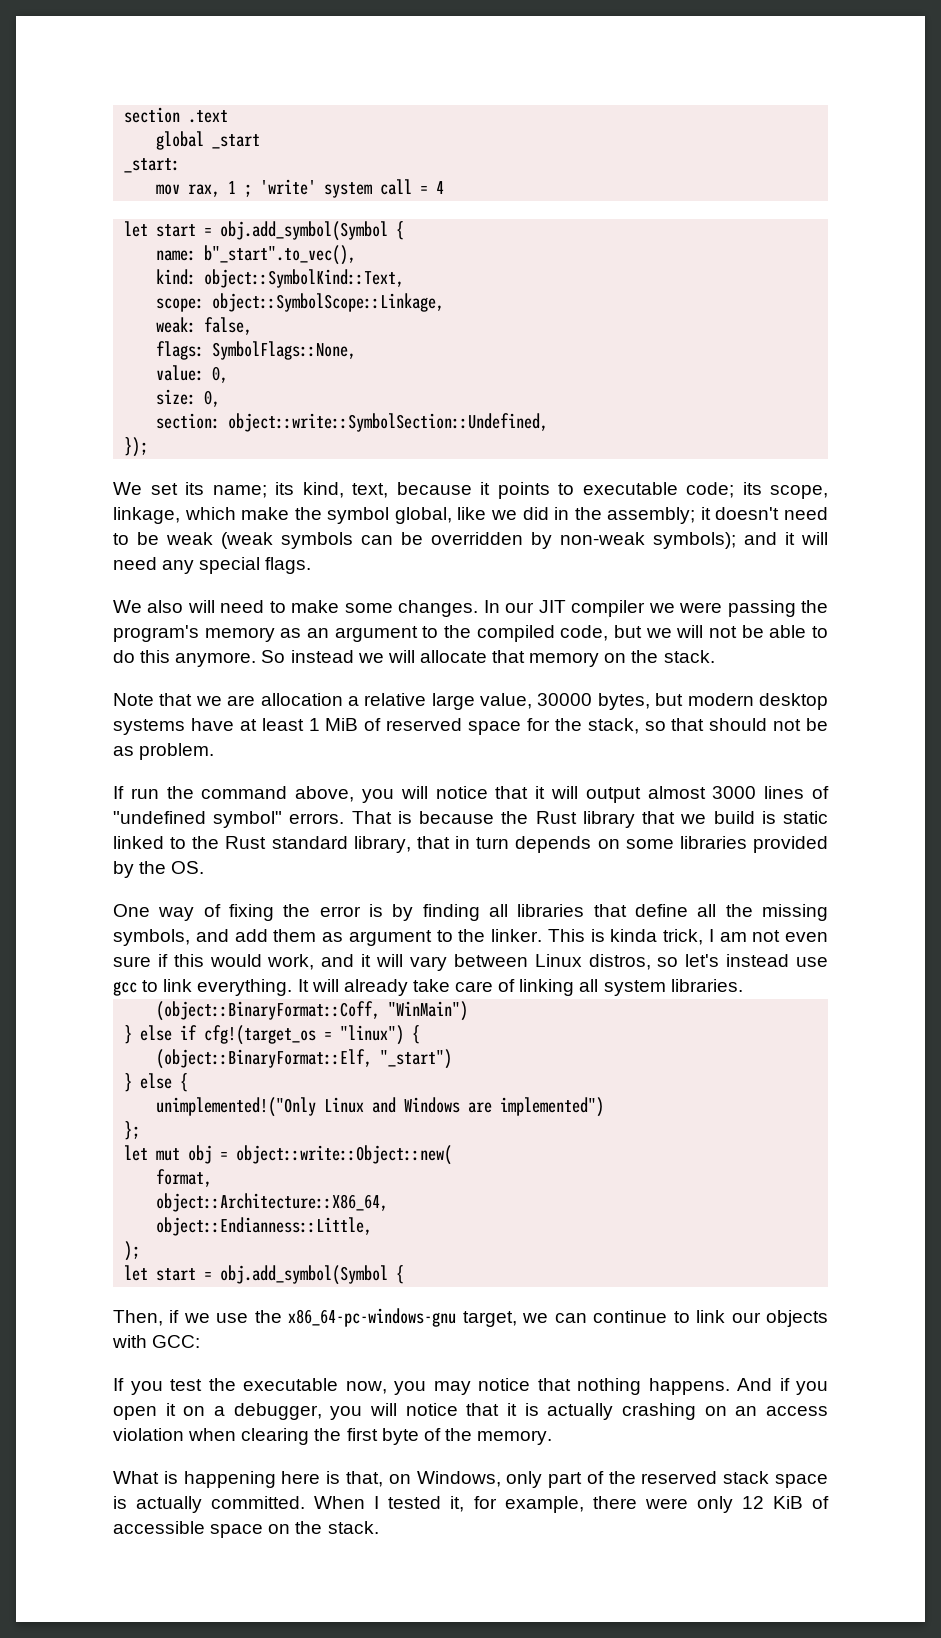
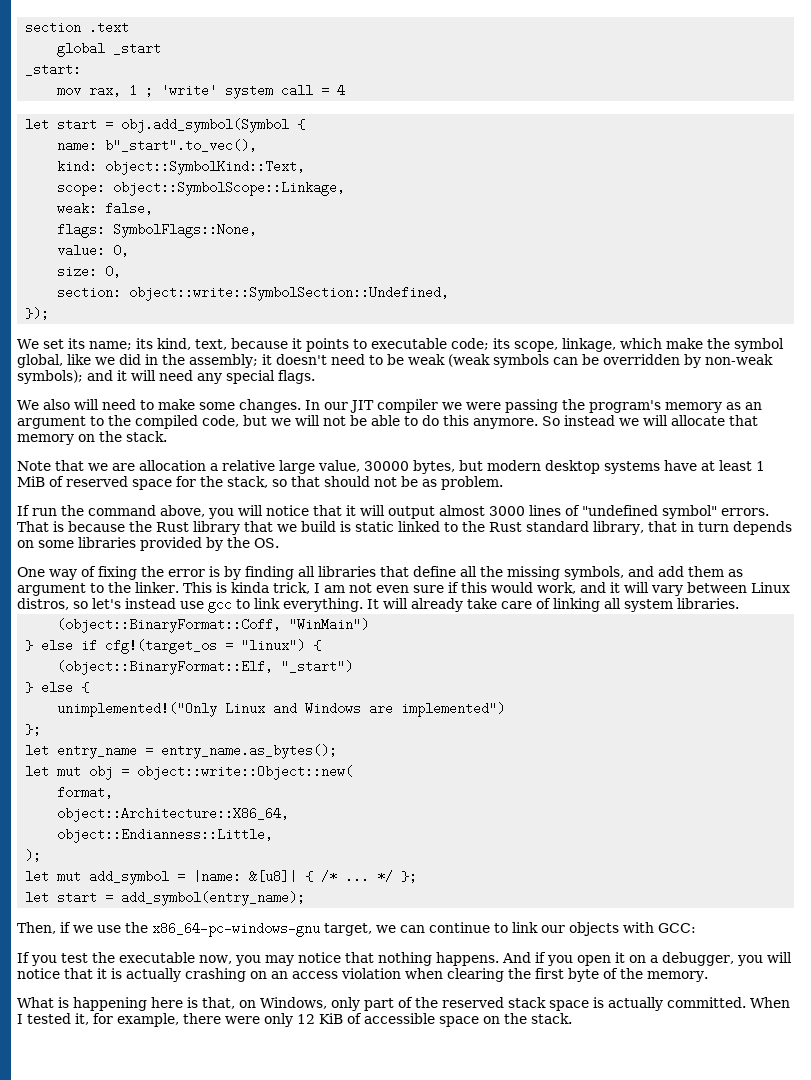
+ let entry_name = entry_name.as_bytes();
  );
- let start = obj.add_symbol(Symbol {
+ let mut add_symbol = |name: &[u8]| { /* ... */ };
+ let start = add_symbol(entry_name);

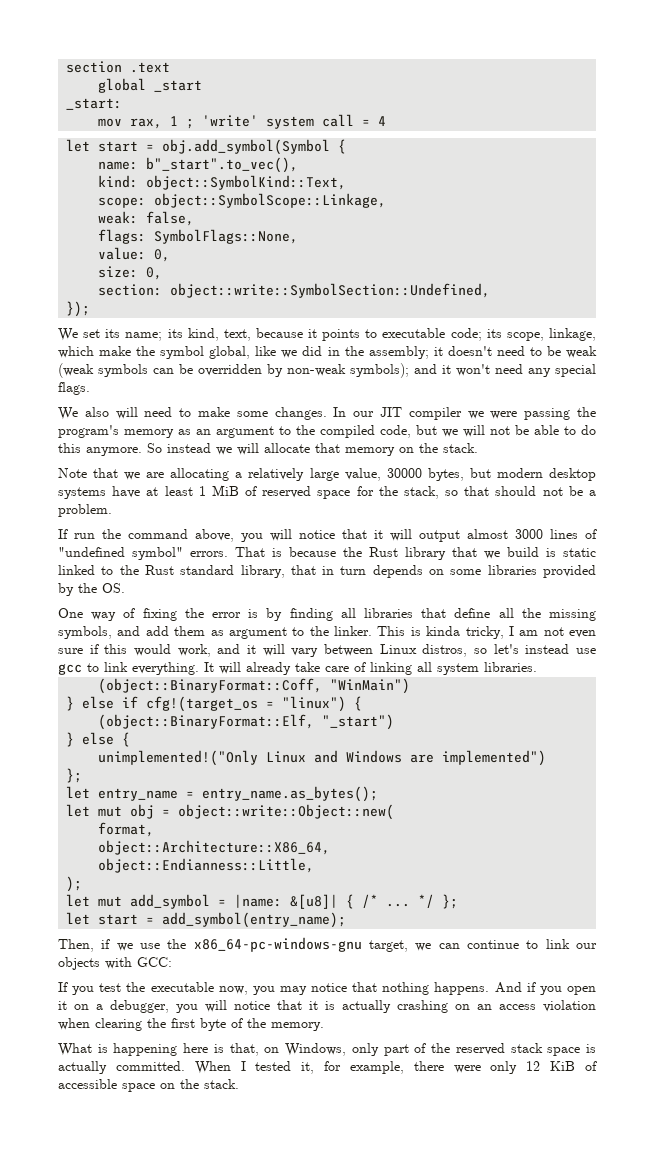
- We set its name; its kind, text, because it points to executable code; its scope, linkage, which make the symbol global, like we did in the assembly; it doesn't need to be weak (weak symbols can be overridden by non-weak symbols); and it will need any special flags.
+ We set its name; its kind, text, because it points to executable code; its scope, linkage, which make the symbol global, like we did in the assembly; it doesn't need to be weak (weak symbols can be overridden by non-weak symbols); and it won't need any special flags.
- Note that we are allocation a relative large value, 30000 bytes, but modern desktop systems have at least 1 MiB of reserved space for the stack, so that should not be as problem.
+ Note that we are allocating a relatively large value, 30000 bytes, but modern desktop systems have at least 1 MiB of reserved space for the stack, so that should not be a problem.
- This is kinda trick, I am not even sure if this would work, and it will vary between Linux distros, so let's instead use gcc to link everything.
+ This is kinda tricky, I am not even sure if this would work, and it will vary between Linux distros, so let's instead use gcc to link everything.

